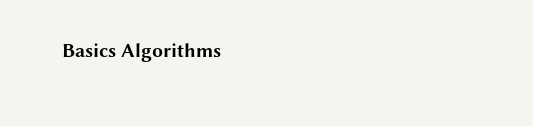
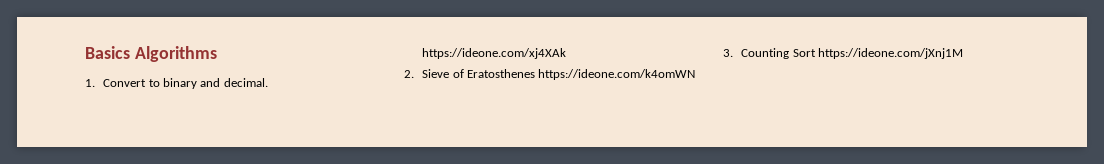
+ 1. Convert to binary and decimal. https://ideone.com/xj4XAk
+ 2. Sieve of Eratosthenes https://ideone.com/k4omWN
+ 3. Counting Sort https://ideone.com/jXnj1M

